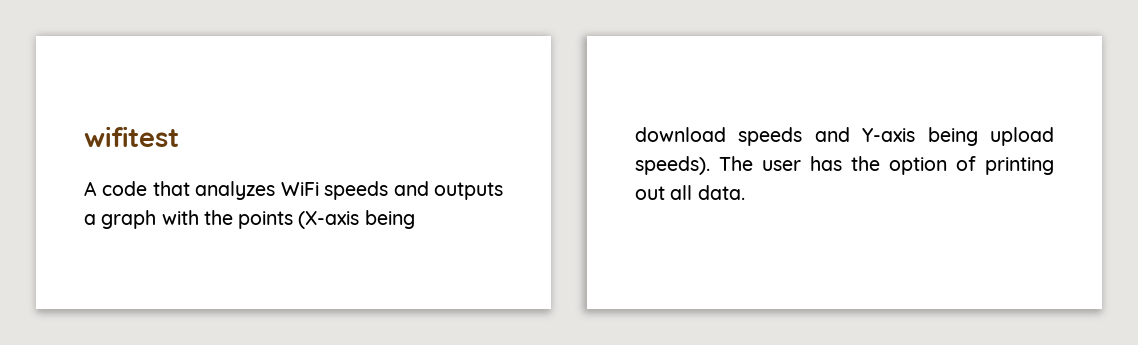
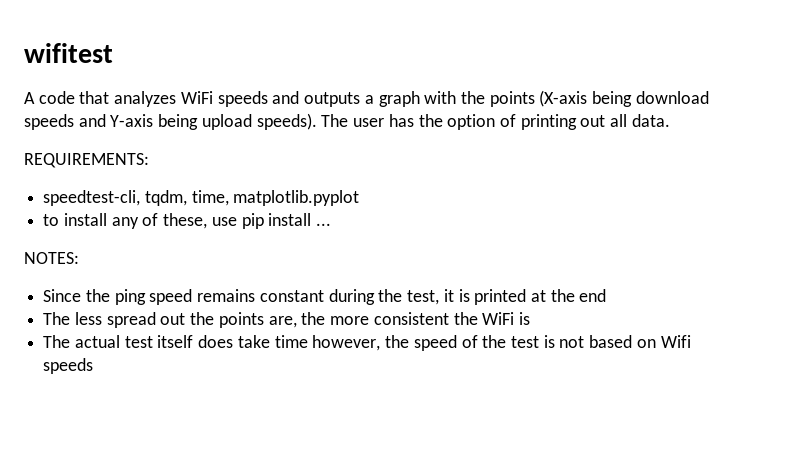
+ REQUIREMENTS:
+ speedtest-cli, tqdm, time, matplotlib.pyplot
+ to install any of these, use pip install ...
+ NOTES:
+ Since the ping speed remains constant during the test, it is printed at the end
+ The less spread out the points are, the more consistent the WiFi is
+ The actual test itself does take time however, the speed of the test is not based on Wifi speeds

